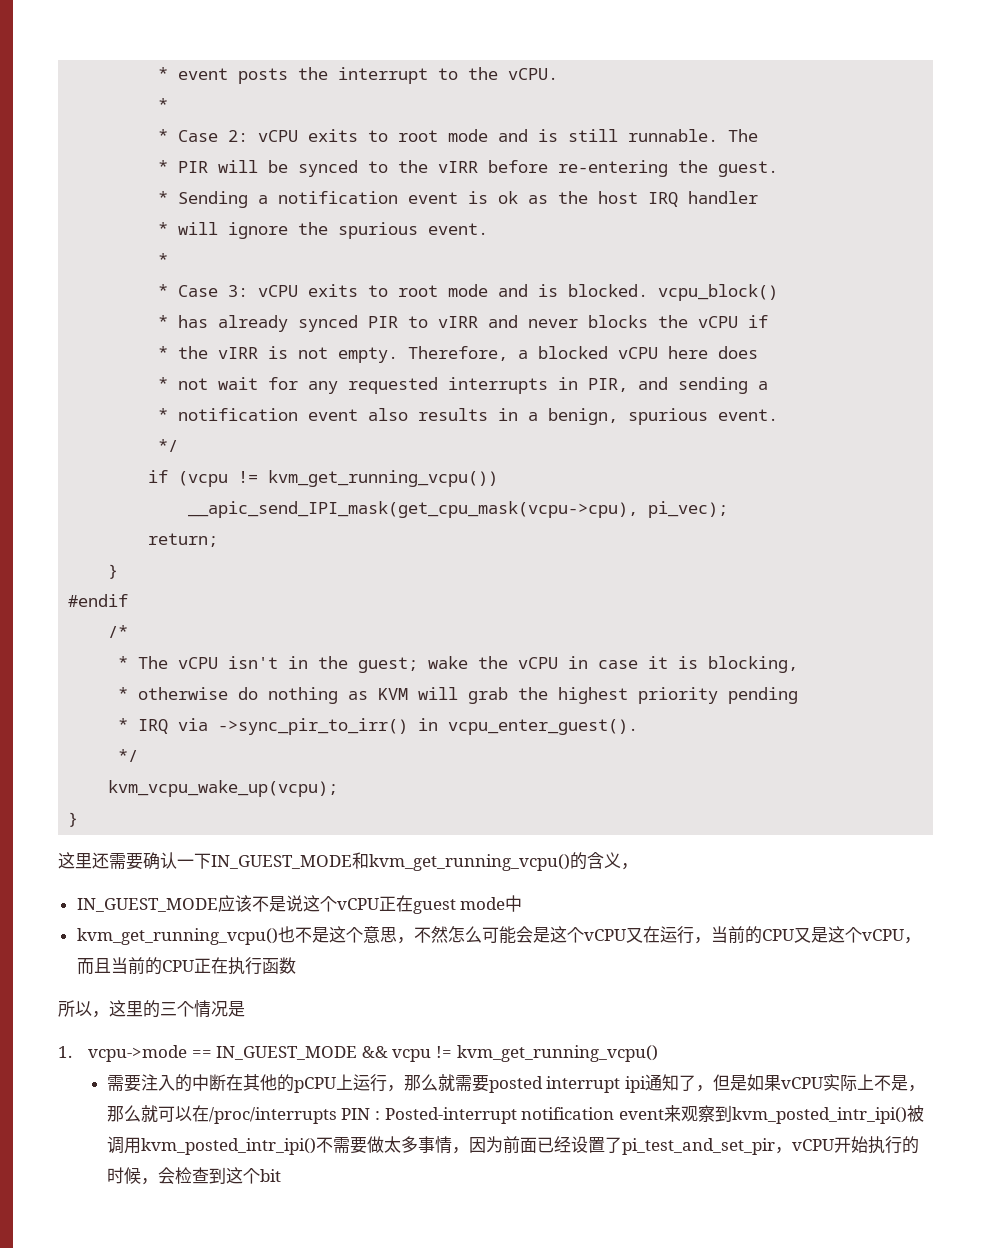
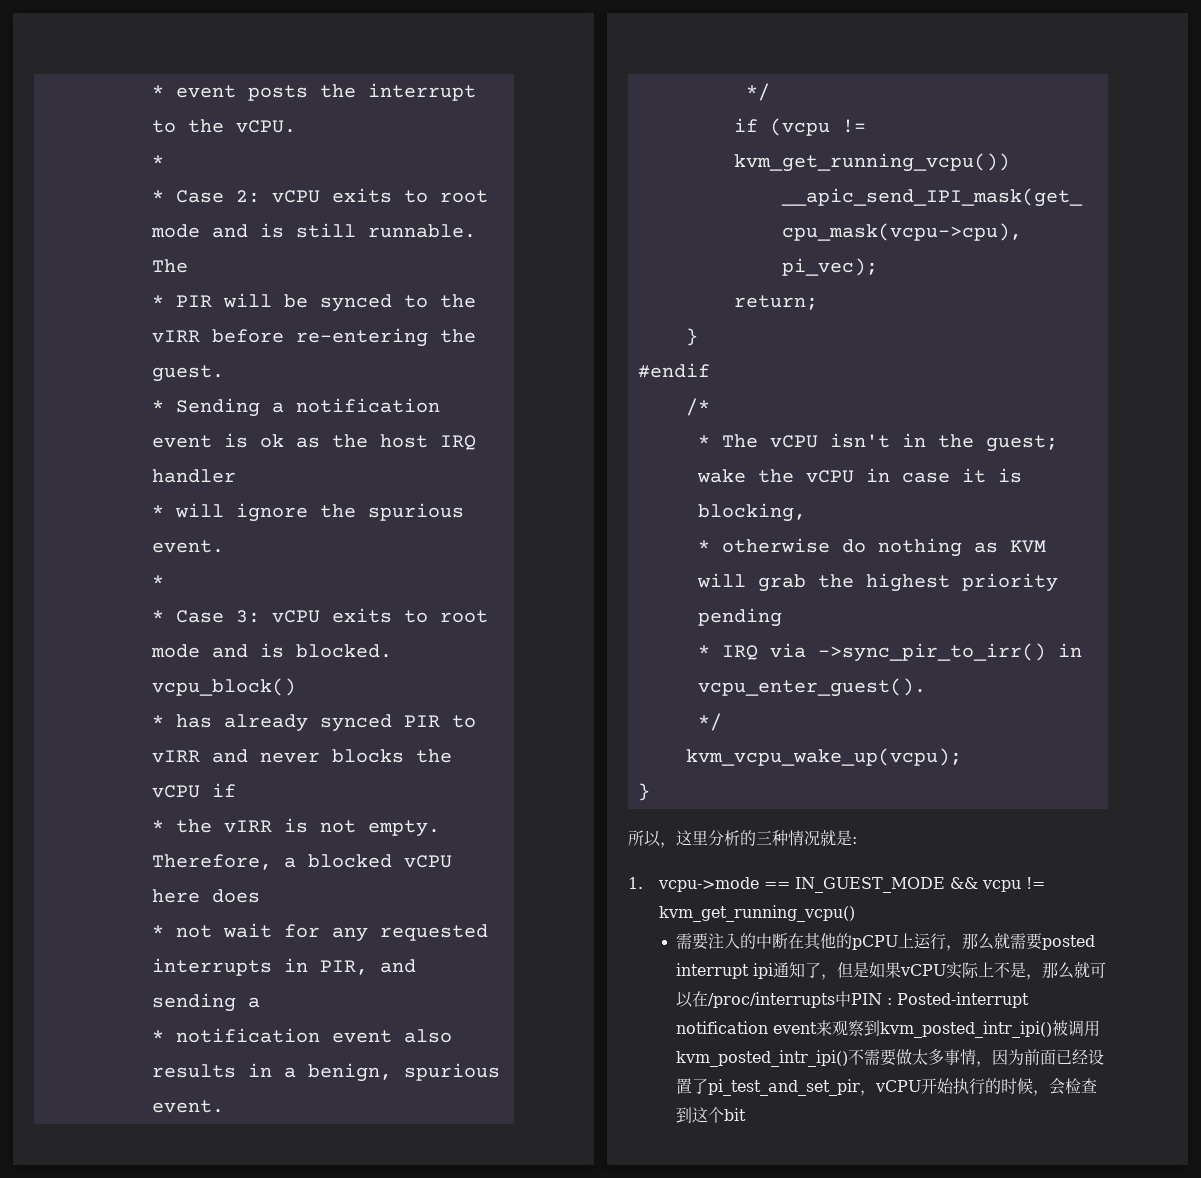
- 这里还需要确认一下IN_GUEST_MODE和kvm_get_running_vcpu()的含义，
- IN_GUEST_MODE应该不是说这个vCPU正在guest mode中
- kvm_get_running_vcpu()也不是这个意思，不然怎么可能会是这个vCPU又在运行，当前的CPU又是这个vCPU，而且当前的CPU正在执行函数
- 所以，这里的三个情况是
+ 所以，这里分析的三种情况就是:
- 需要注入的中断在其他的pCPU上运行，那么就需要posted interrupt ipi通知了，但是如果vCPU实际上不是，那么就可以在/proc/interrupts PIN : Posted-interrupt notification event来观察到kvm_posted_intr_ipi()被调用kvm_posted_intr_ipi()不需要做太多事情，因为前面已经设置了pi_test_and_set_pir，vCPU开始执行的时候，会检查到这个bit
+ 需要注入的中断在其他的pCPU上运行，那么就需要posted interrupt ipi通知了，但是如果vCPU实际上不是，那么就可以在/proc/interrupts中PIN : Posted-interrupt notification event来观察到kvm_posted_intr_ipi()被调用kvm_posted_intr_ipi()不需要做太多事情，因为前面已经设置了pi_test_and_set_pir，vCPU开始执行的时候，会检查到这个bit

